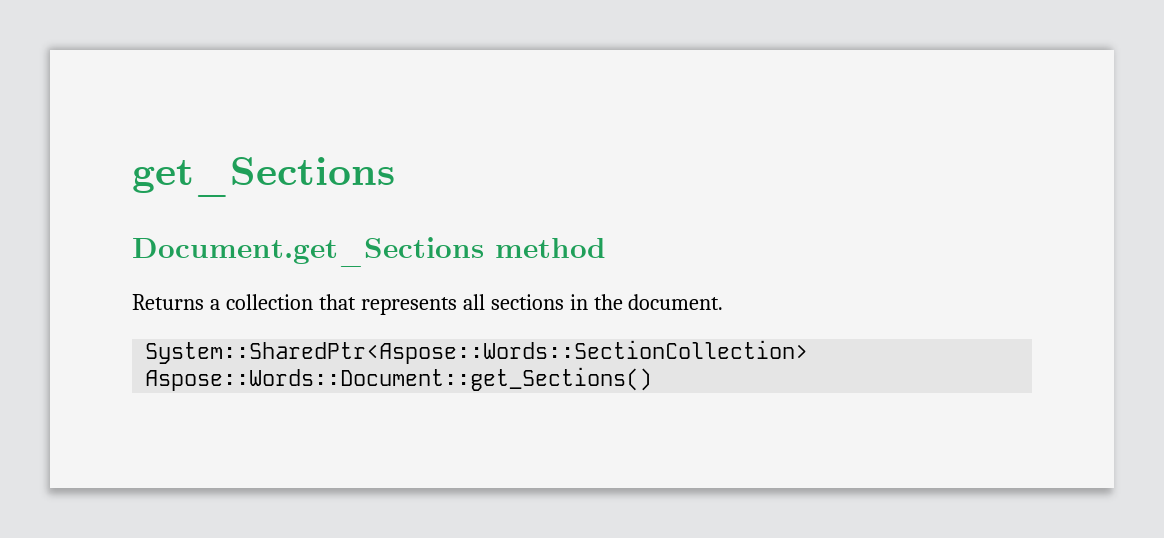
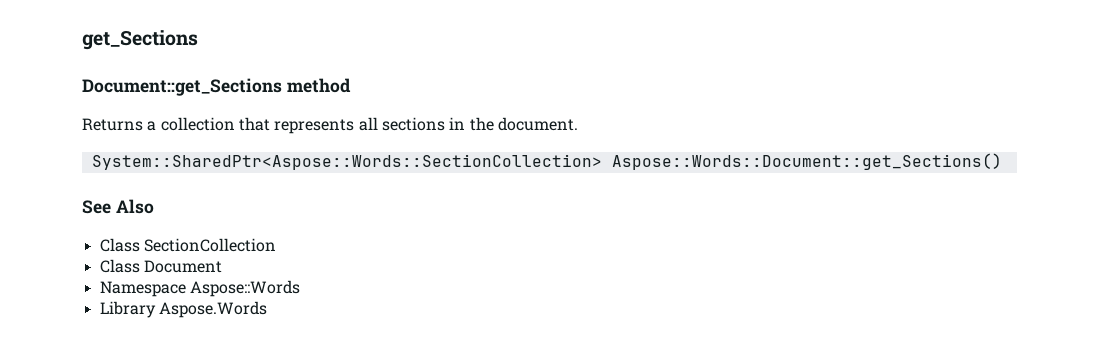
- Document.get_Sections method
+ Document::get_Sections method
+ See Also
+ Class SectionCollection
+ Class Document
+ Namespace Aspose::Words
+ Library Aspose.Words

